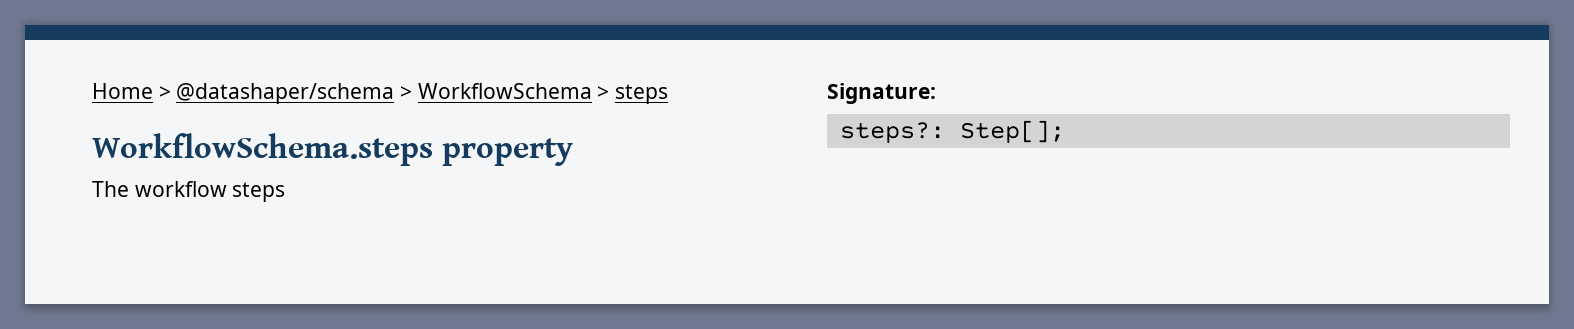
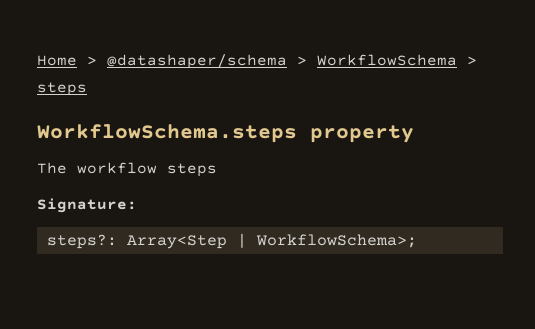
- steps?: Step[];
+ steps?: Array<Step | WorkflowSchema>;

